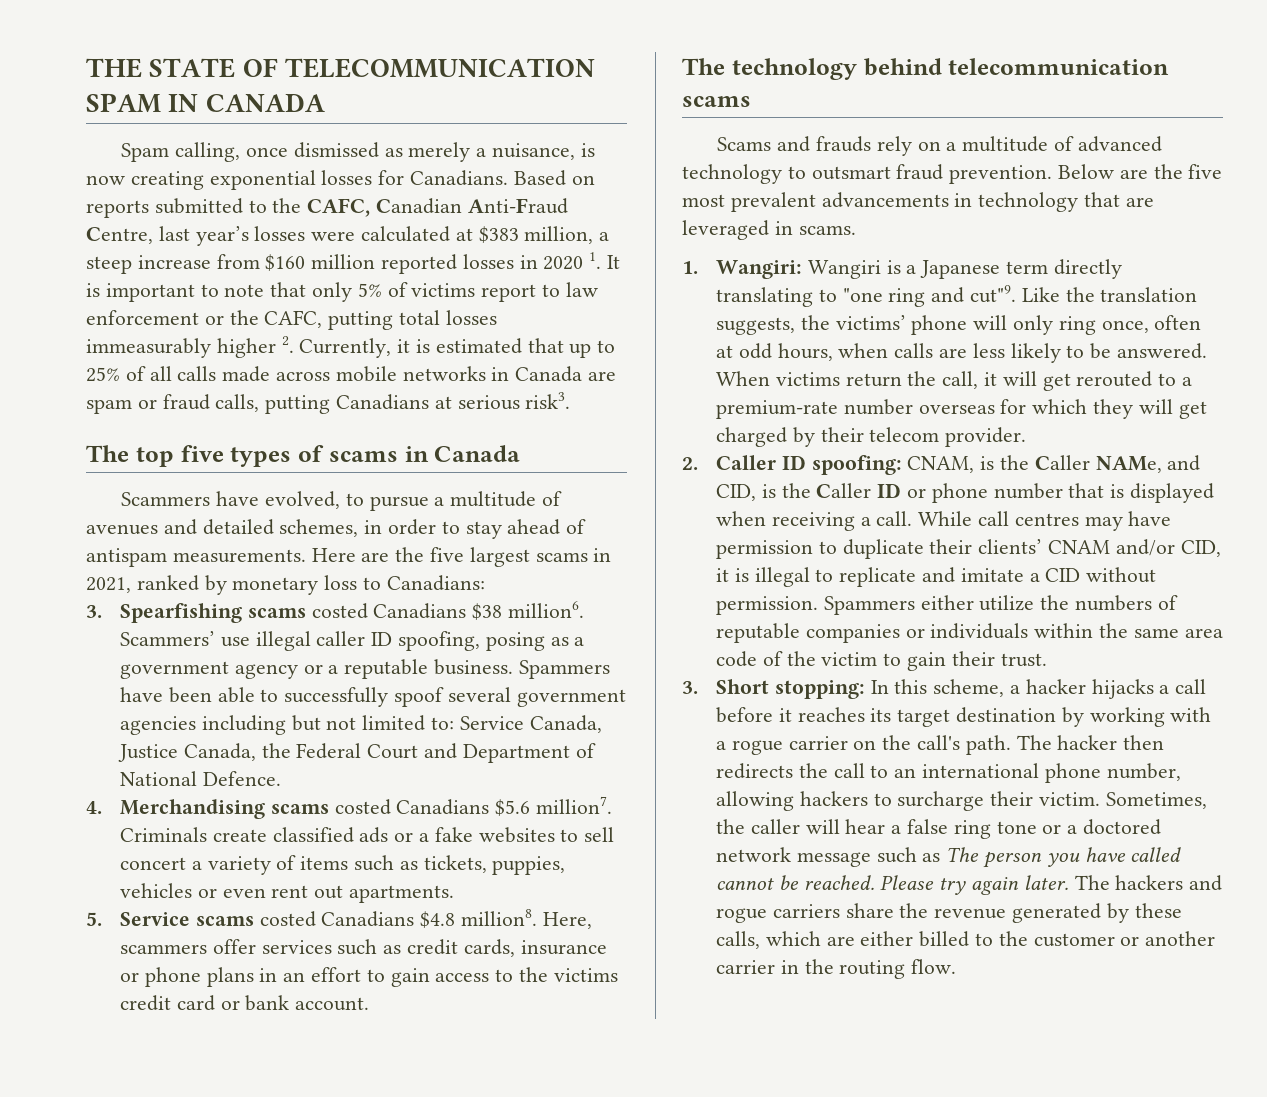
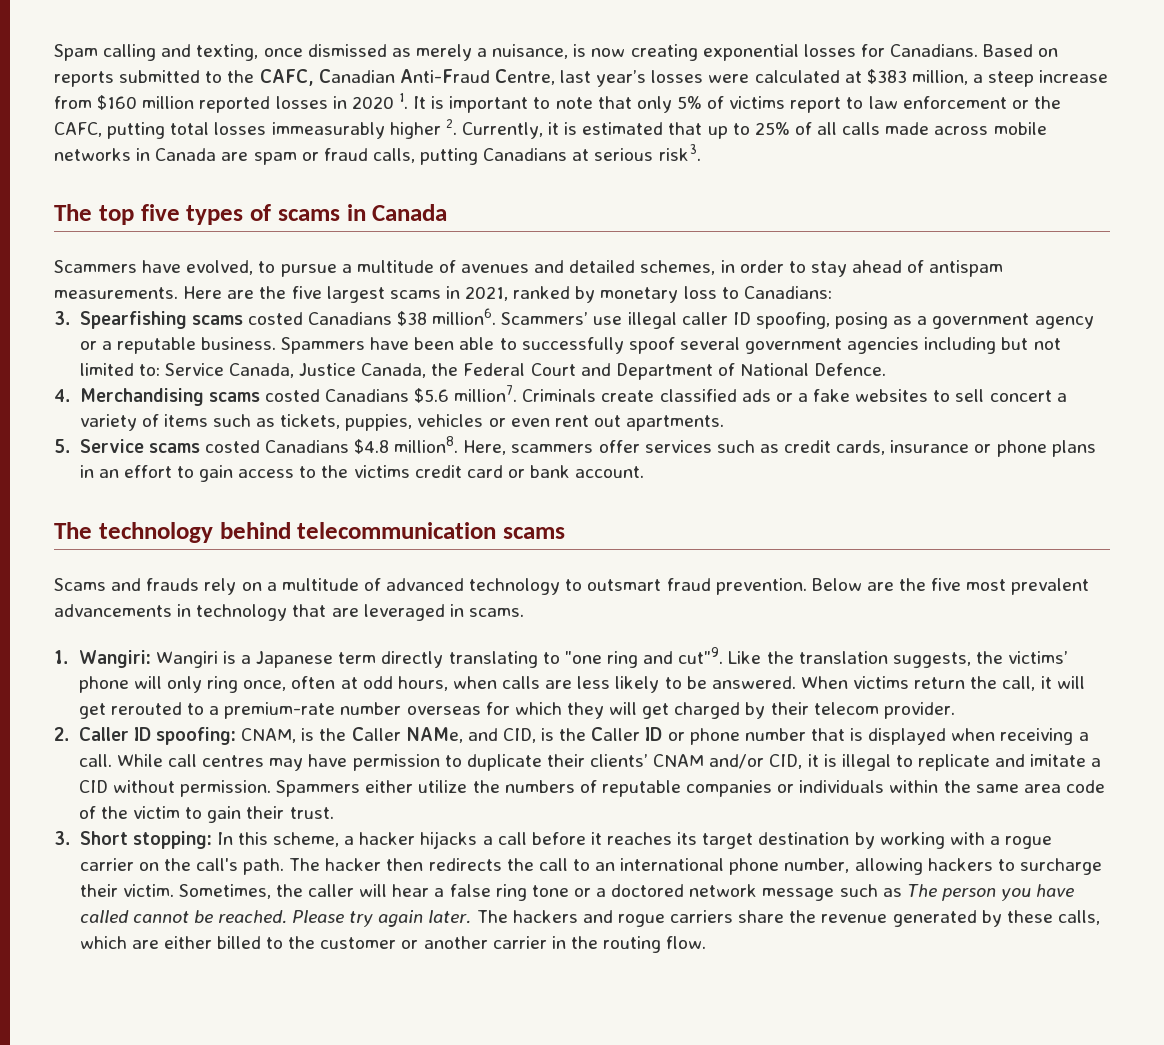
- THE STATE OF TELECOMMUNICATION SPAM IN CANADA
- Spam calling, once dismissed as merely a nuisance, is now creating exponential losses for Canadians.
+ Spam calling and texting, once dismissed as merely a nuisance, is now creating exponential losses for Canadians.

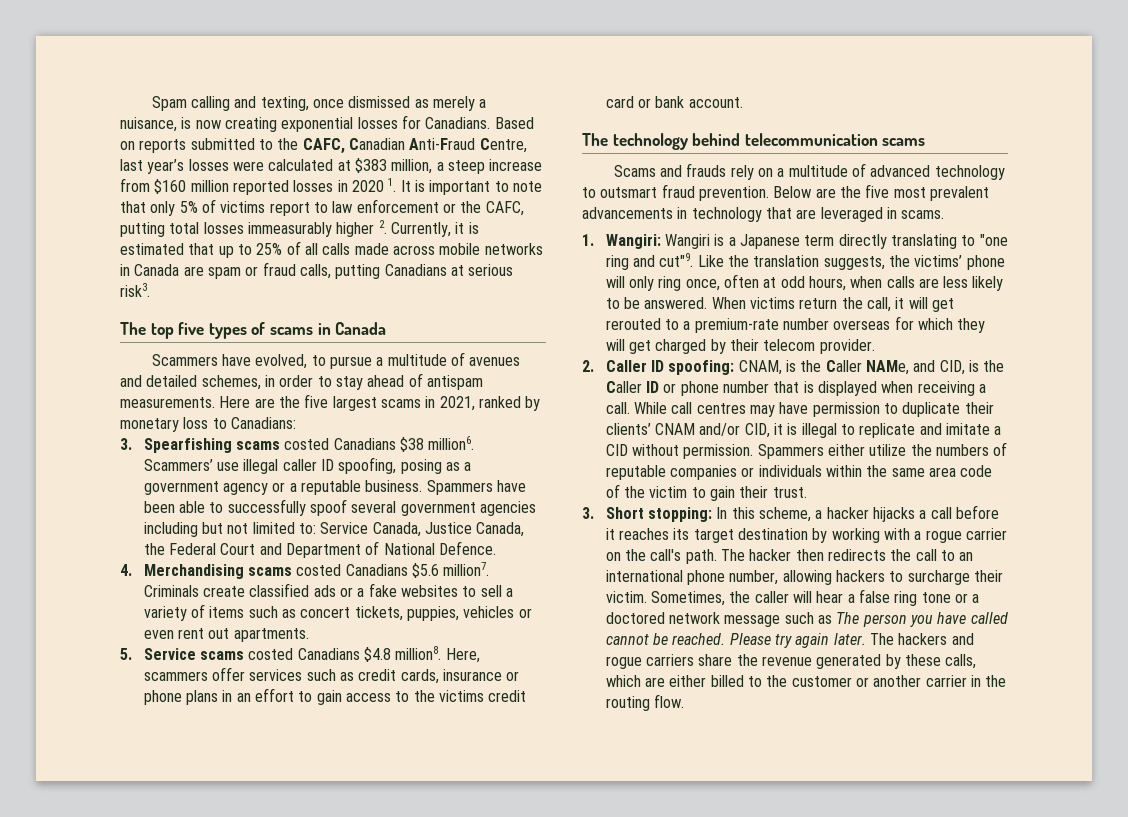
- Criminals create classified ads or a fake websites to sell concert a variety of items such as tickets, puppies, vehicles or even rent out apartments.
+ Criminals create classified ads or a fake websites to sell a variety of items such as concert tickets, puppies, vehicles or even rent out apartments.

